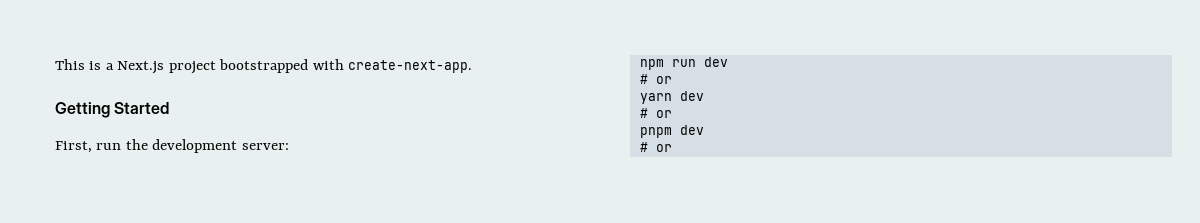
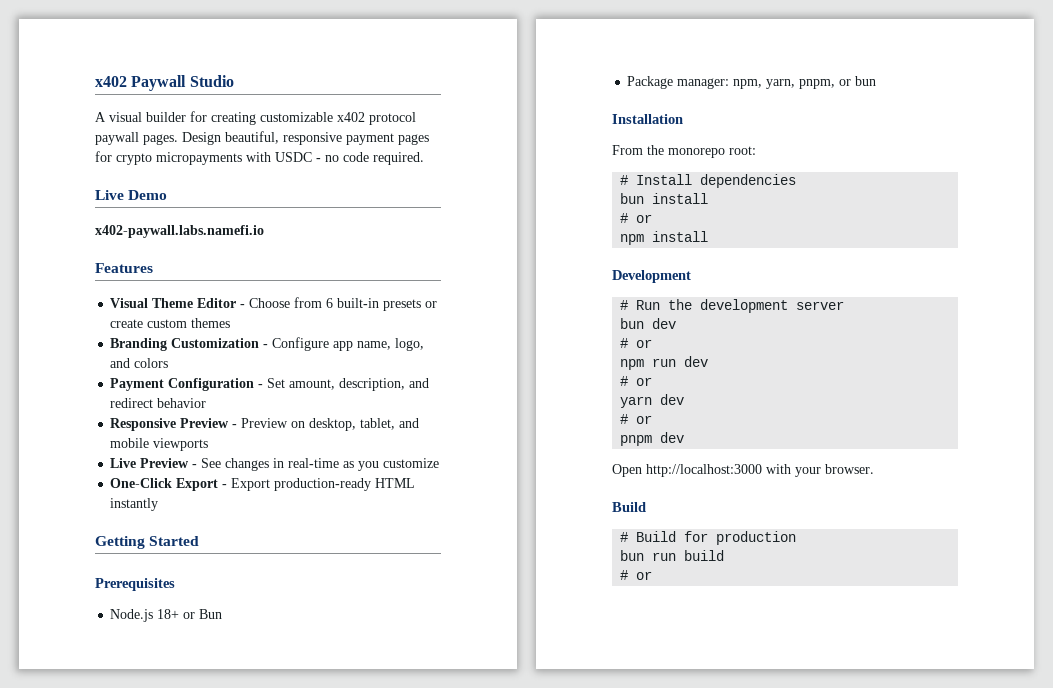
- This is a Next.js project bootstrapped with create-next-app.
+ x402 Paywall Studio
+ A visual builder for creating customizable x402 protocol paywall pages. Design beautiful, responsive payment pages for crypto micropayments with USDC - no code required.
+ Live Demo
+ x402-paywall.labs.namefi.io
+ Features
+ Visual Theme Editor - Choose from 6 built-in presets or create custom themes
+ Branding Customization - Configure app name, logo, and colors
+ Payment Configuration - Set amount, description, and redirect behavior
+ Responsive Preview - Preview on desktop, tablet, and mobile viewports
+ Live Preview - See changes in real-time as you customize
+ One-Click Export - Export production-ready HTML instantly
  Getting Started
- First, run the development server:
+ Prerequisites
+ Node.js 18+ or Bun
+ Package manager: npm, yarn, pnpm, or bun
+ Installation
+ From the monorepo root:
+ # Install dependencies
+ bun install
+ # or
+ npm install
+ Development
+ # Run the development server
+ bun dev
+ # or
+ Open http://localhost:3000 with your browser.
+ Build
+ # Build for production
+ bun run build

